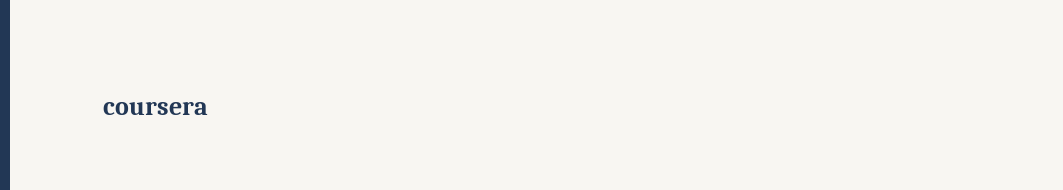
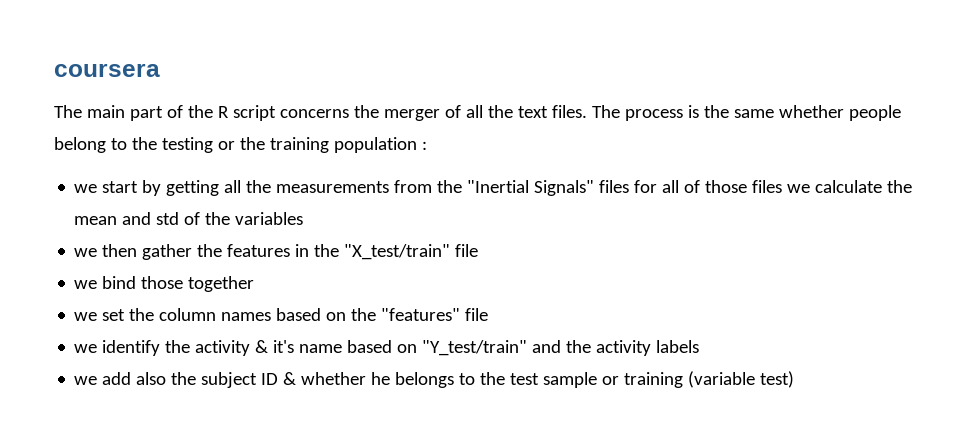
+ The main part of the R script concerns the merger of all the text files. The process is the same whether people belong to the testing or the training population :
+ we start by getting all the measurements from the "Inertial Signals" files for all of those files we calculate the mean and std of the variables
+ we then gather the features in the "X_test/train" file
+ we bind those together
+ we set the column names based on the "features" file
+ we identify the activity & it's name based on "Y_test/train" and the activity labels
+ we add also the subject ID & whether he belongs to the test sample or training (variable test)

